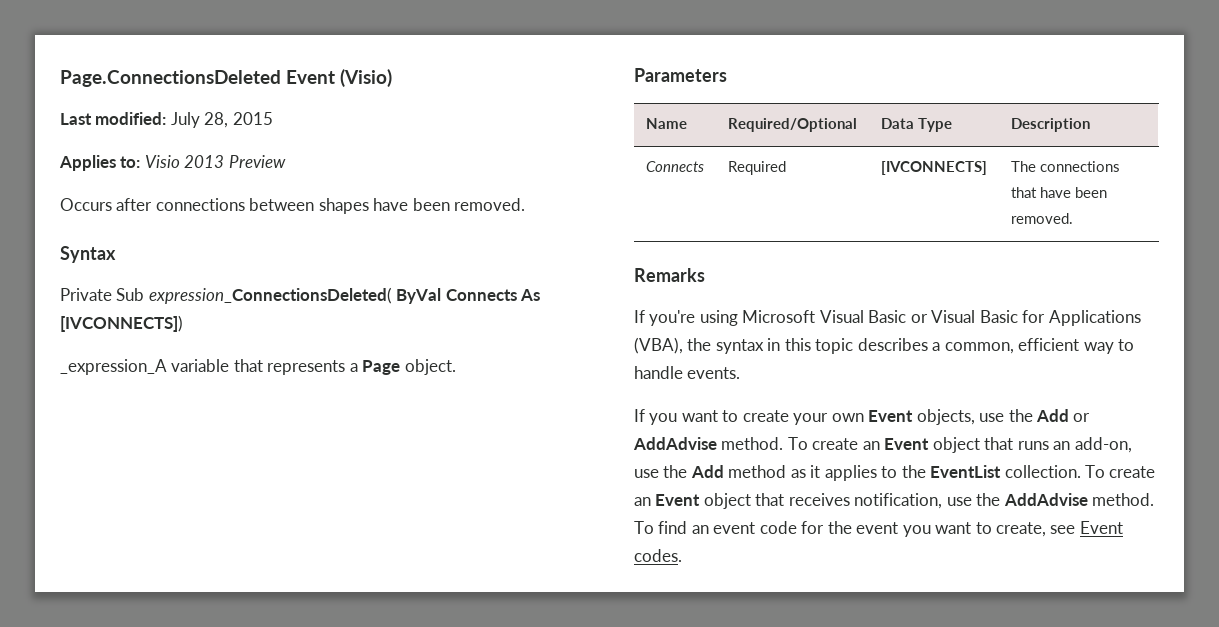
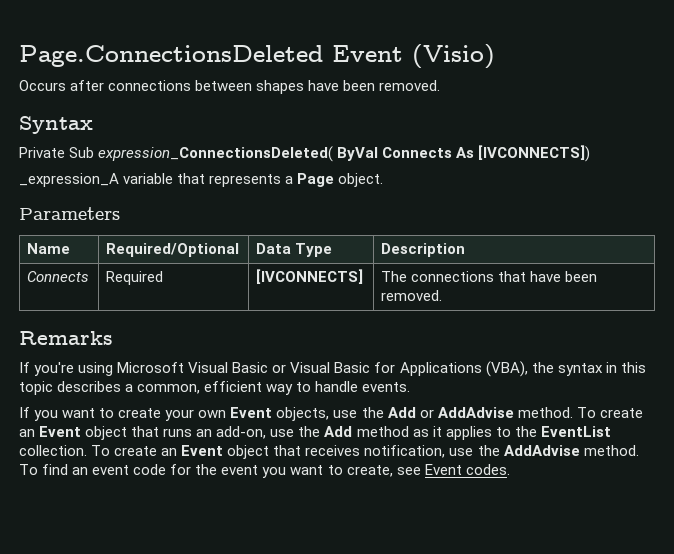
- Last modified: July 28, 2015
- Applies to: Visio 2013 Preview

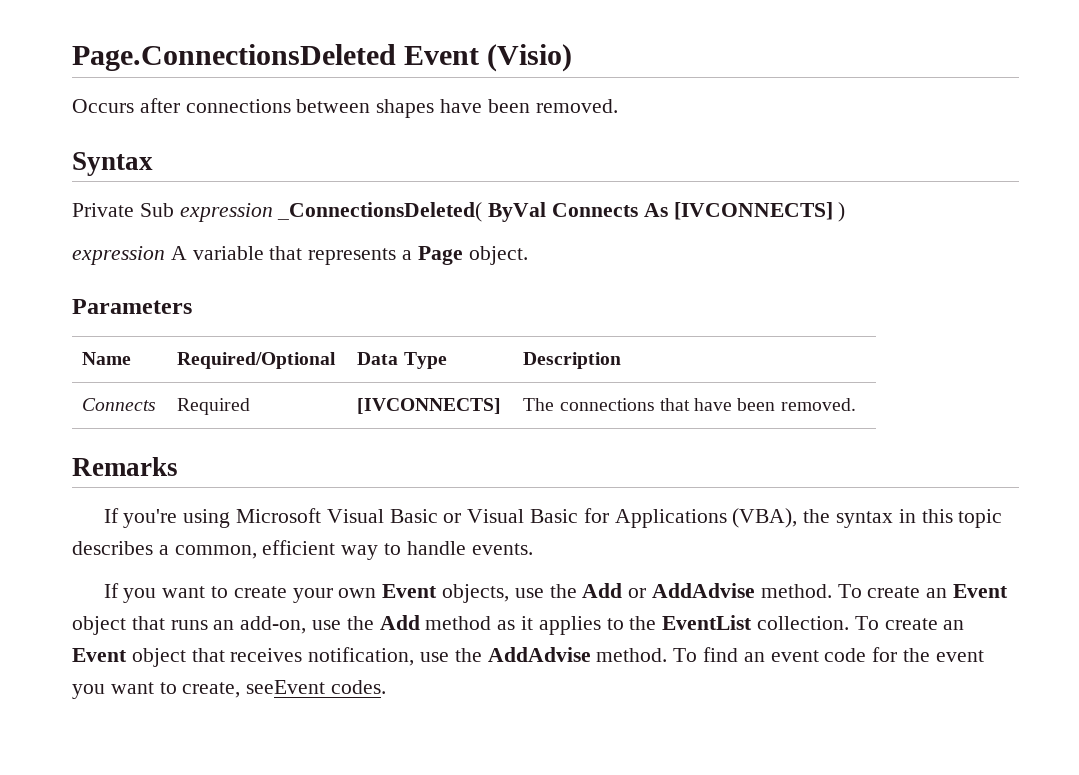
- Private Sub expression_ConnectionsDeleted( ByVal Connects As [IVCONNECTS])
- _expression_A variable that represents a Page object.
+ Private Sub expression _ConnectionsDeleted( ByVal Connects As [IVCONNECTS] )
+ expression A variable that represents a Page object.
- To find an event code for the event you want to create, see Event codes.
+ To find an event code for the event you want to create, seeEvent codes.

